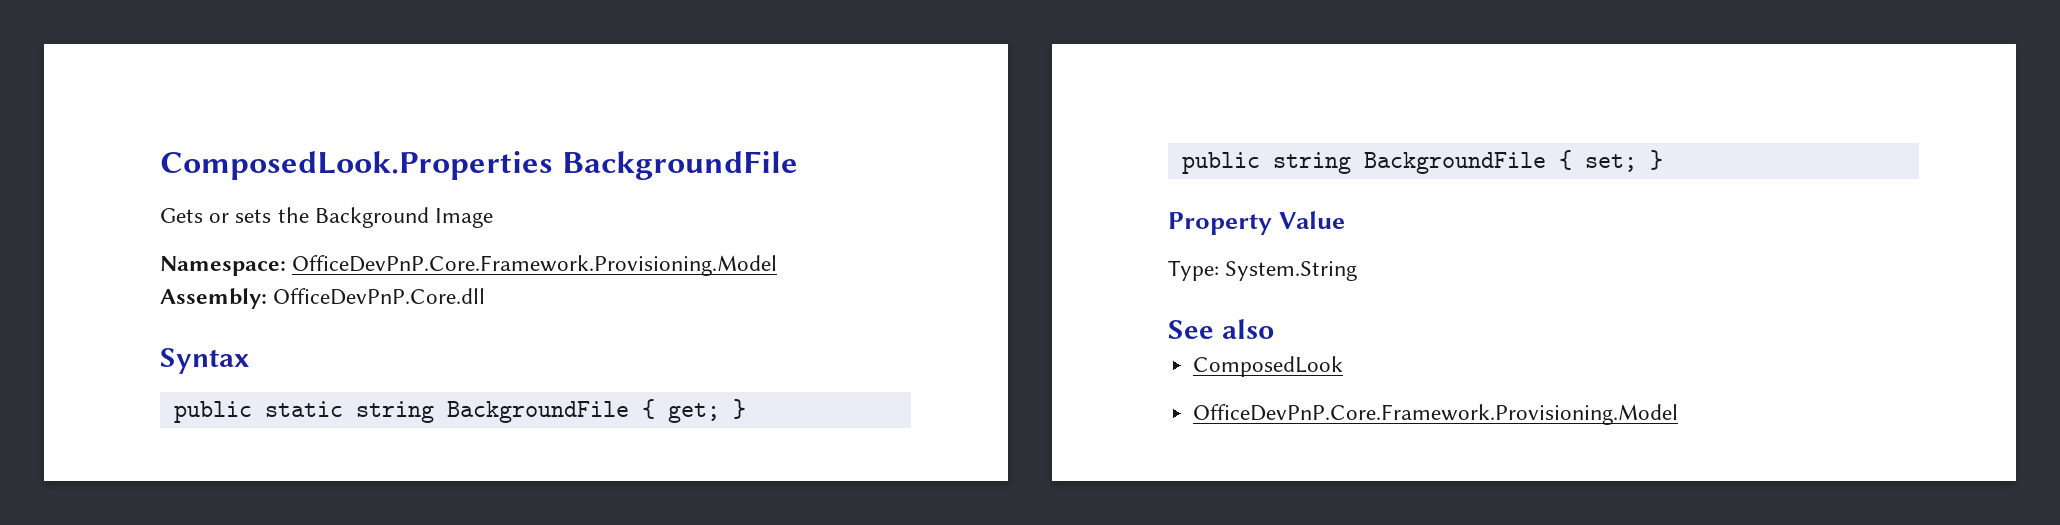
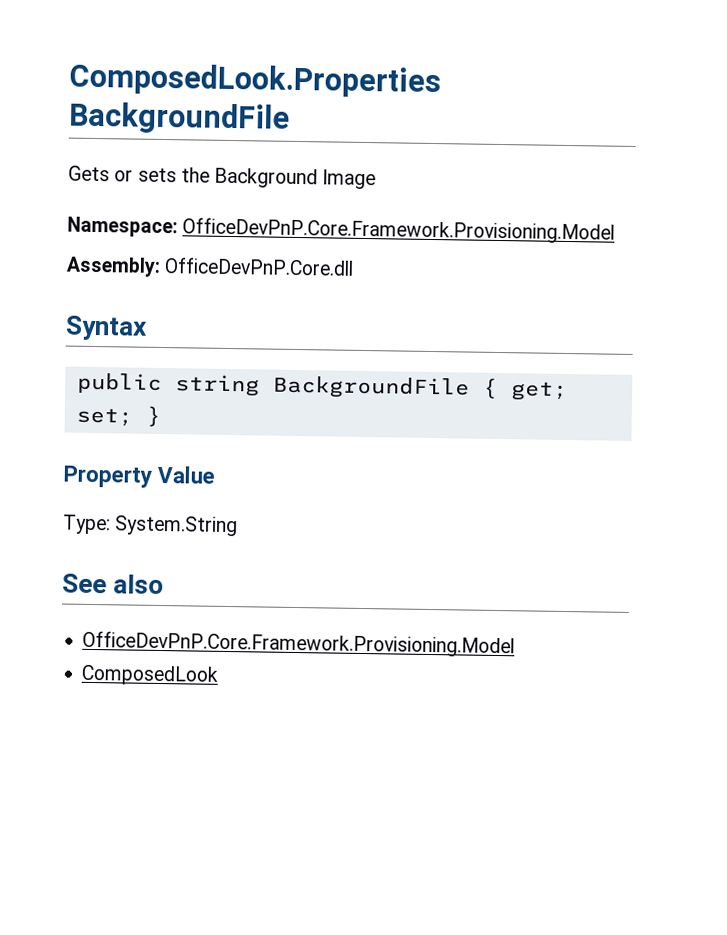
- public static string BackgroundFile { get; }
- public string BackgroundFile { set; }
+ public string BackgroundFile { get; set; }
  See also
+ OfficeDevPnP.Core.Framework.Provisioning.Model
  ComposedLook
- OfficeDevPnP.Core.Framework.Provisioning.Model

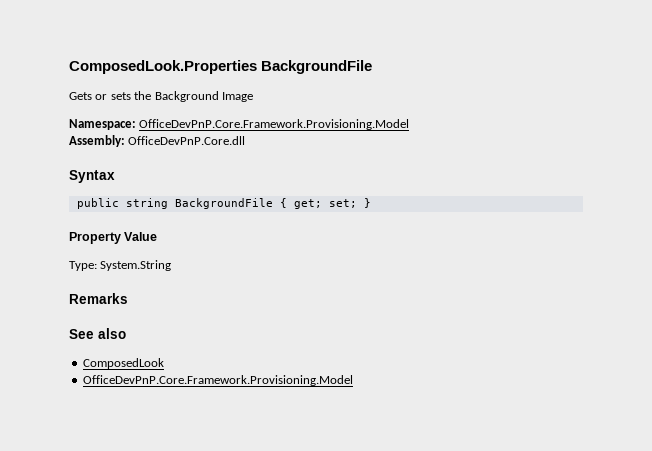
+ Remarks
  See also
+ ComposedLook
  OfficeDevPnP.Core.Framework.Provisioning.Model
- ComposedLook

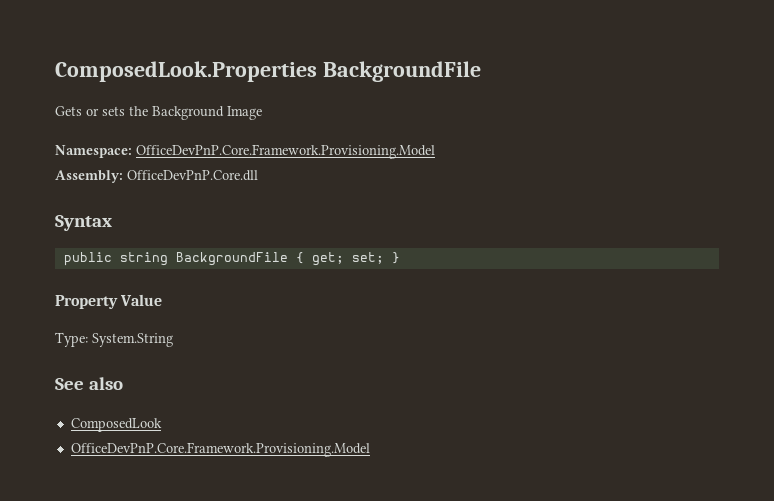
- Remarks

